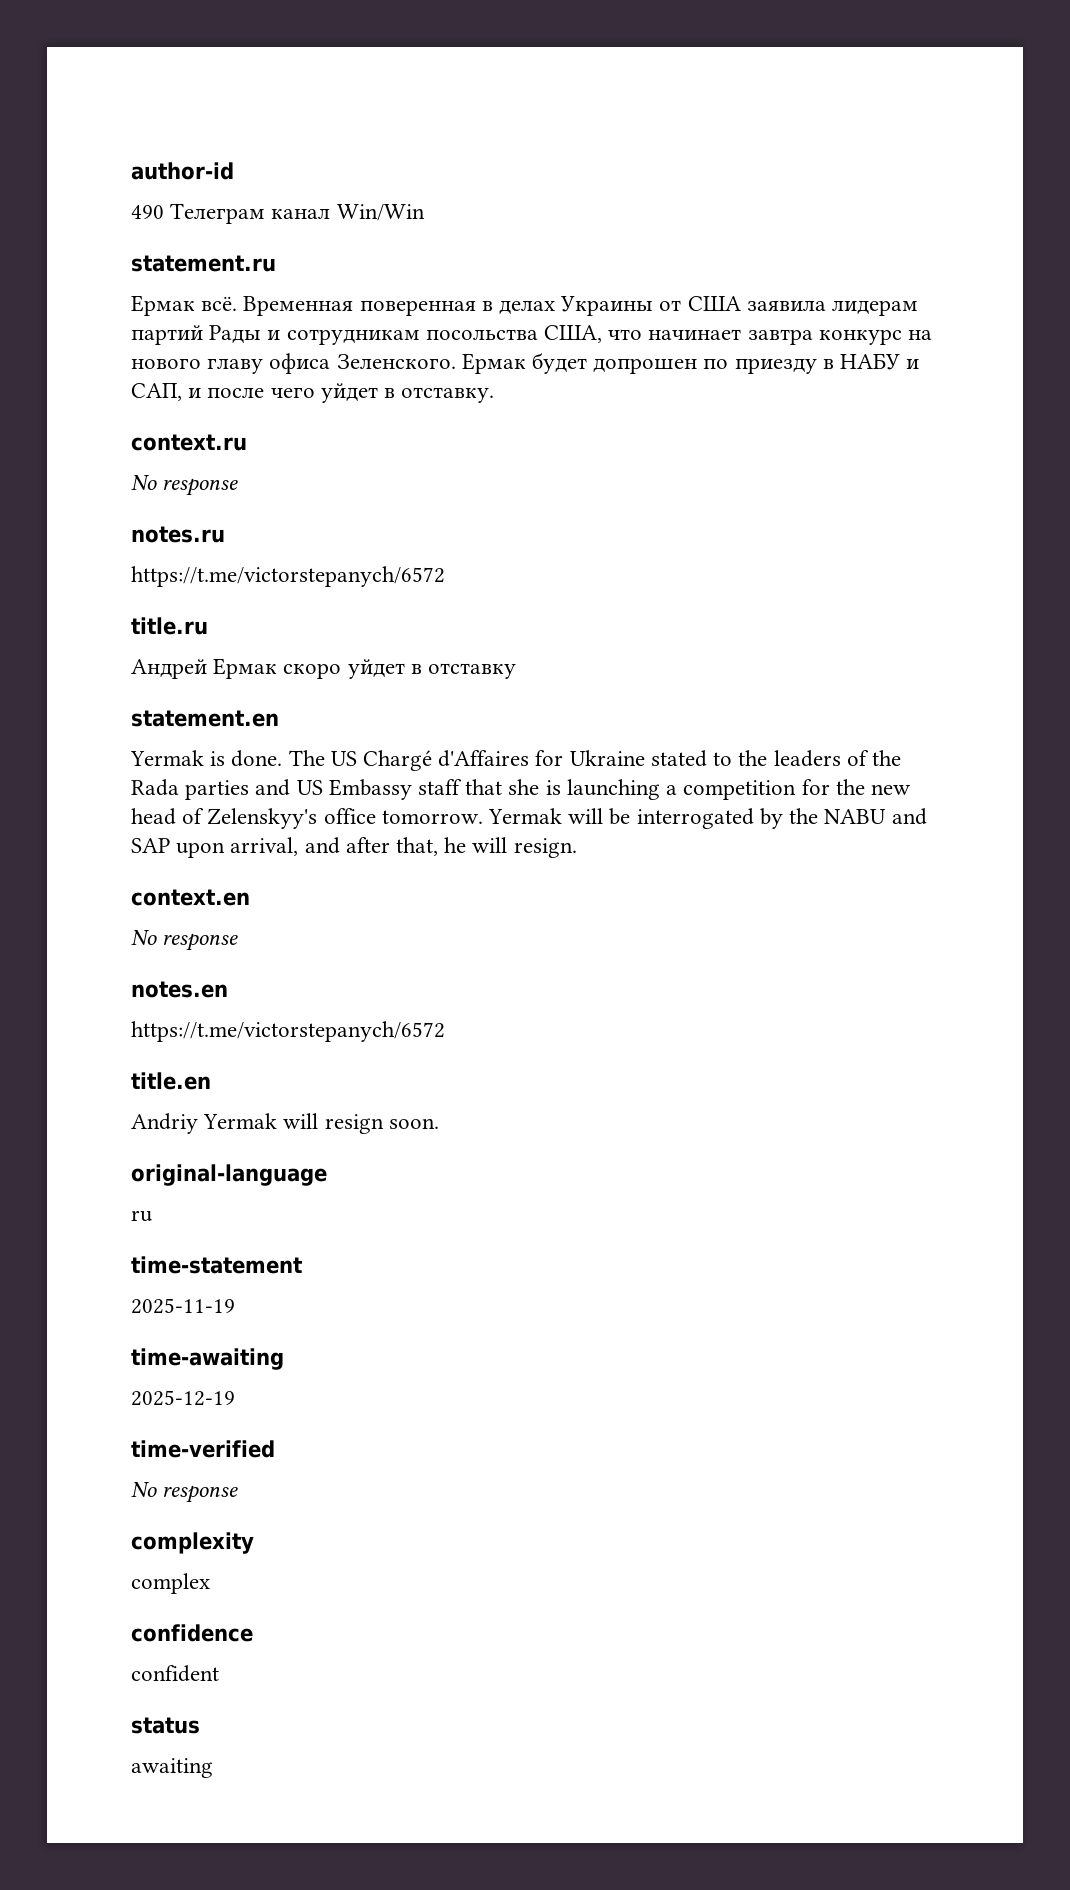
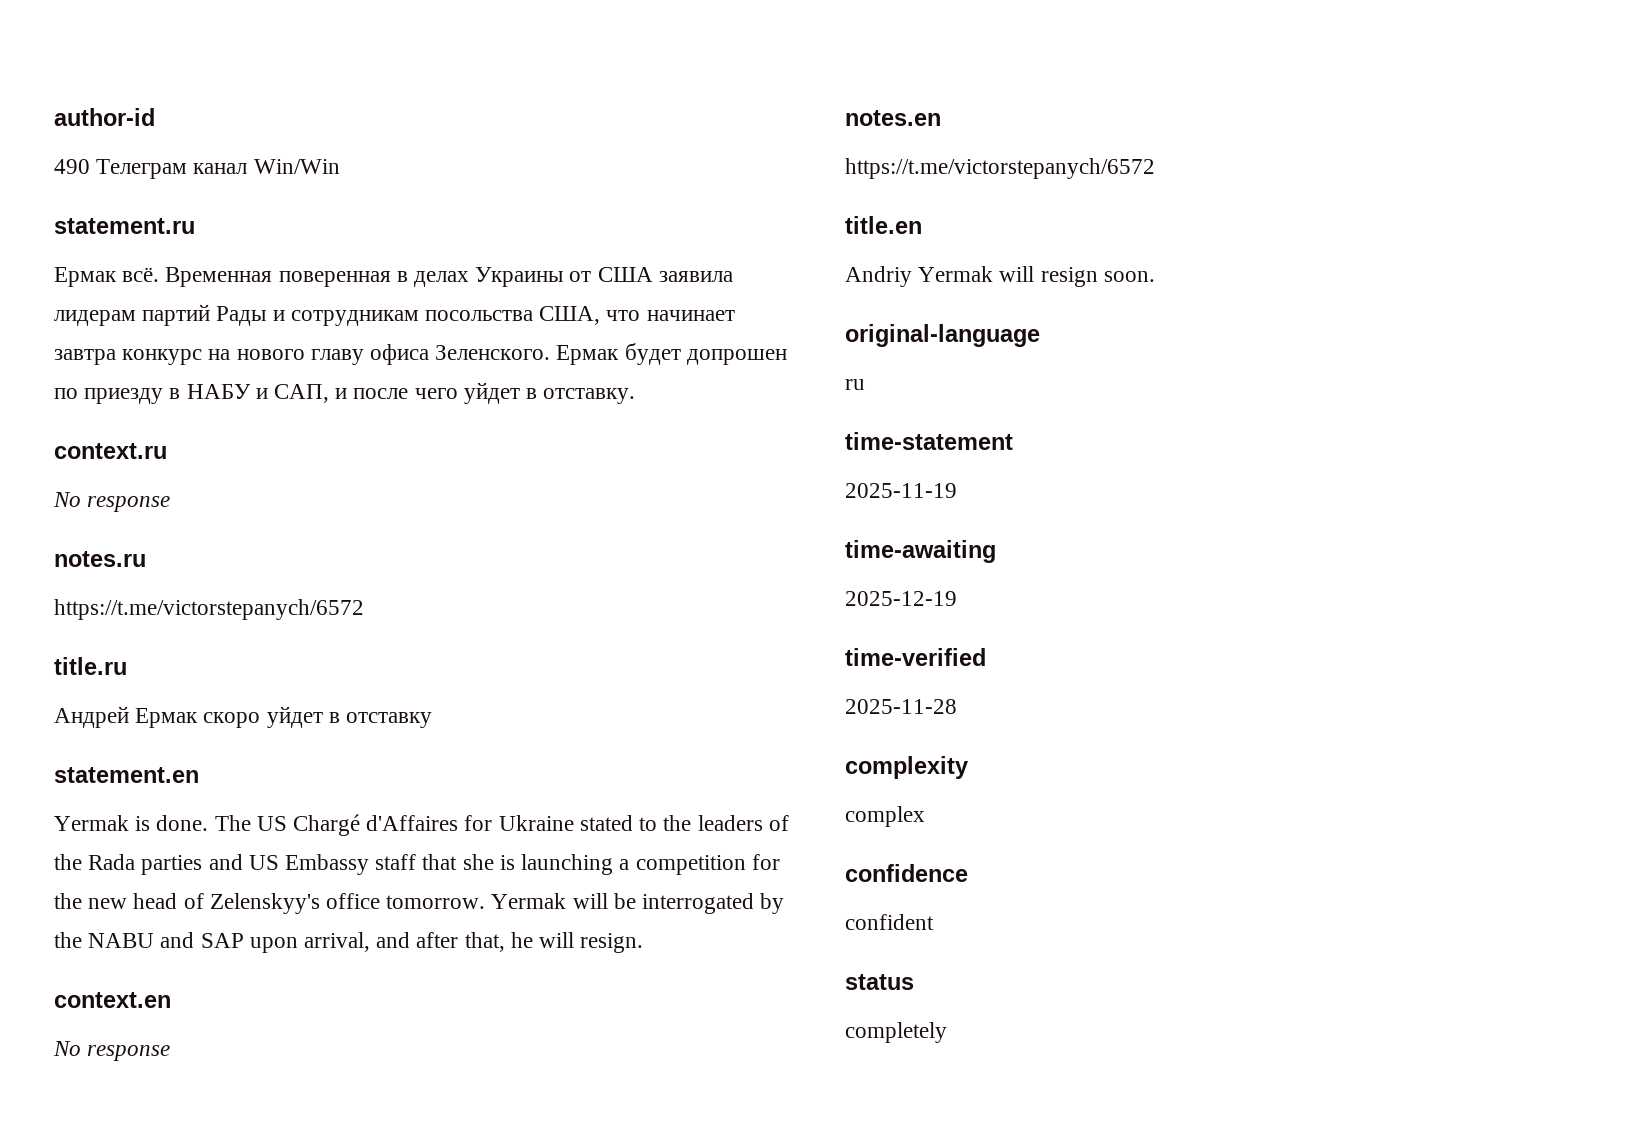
  time-verified
- No response
+ 2025-11-28
- awaiting
+ completely

